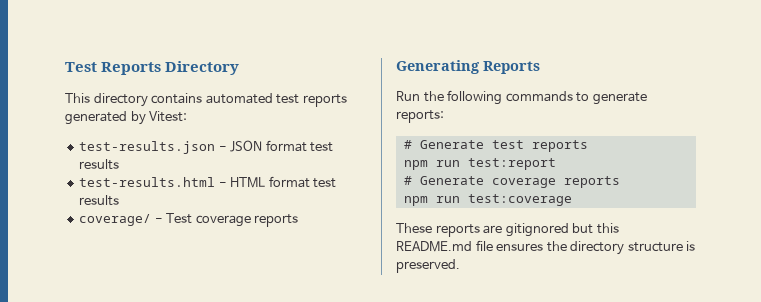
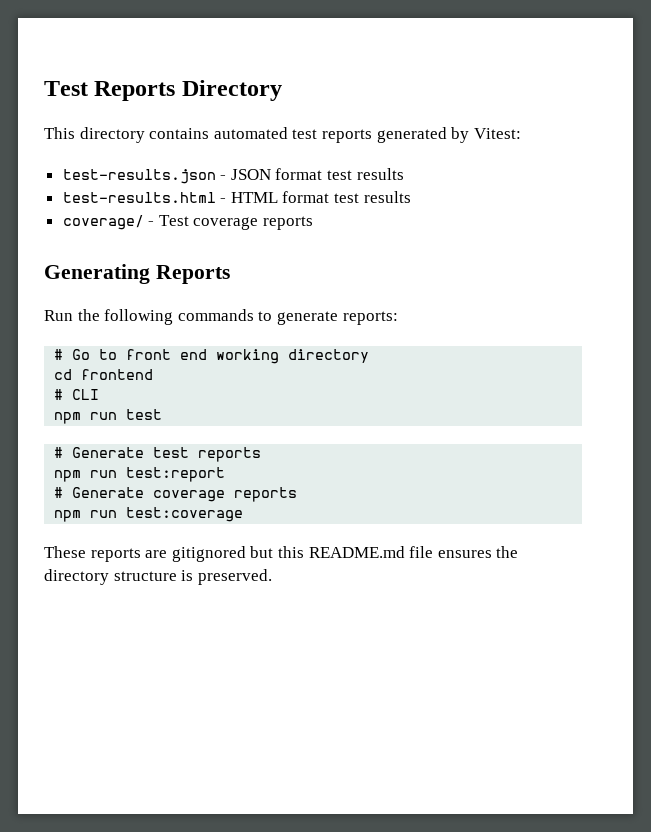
+ # Go to front end working directory
+ cd frontend
+ # CLI
+ npm run test

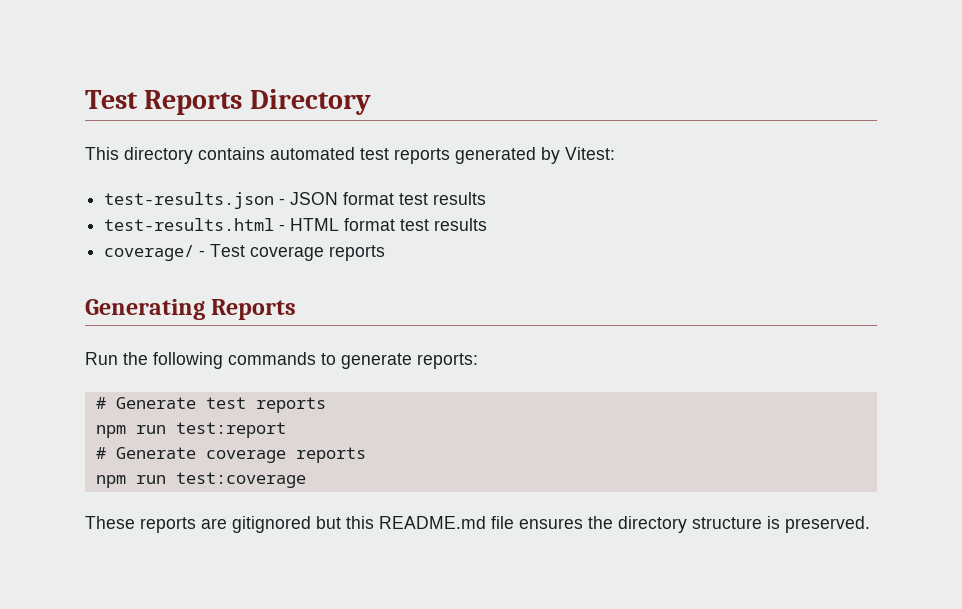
- # Go to front end working directory
- cd frontend
- # CLI
- npm run test

